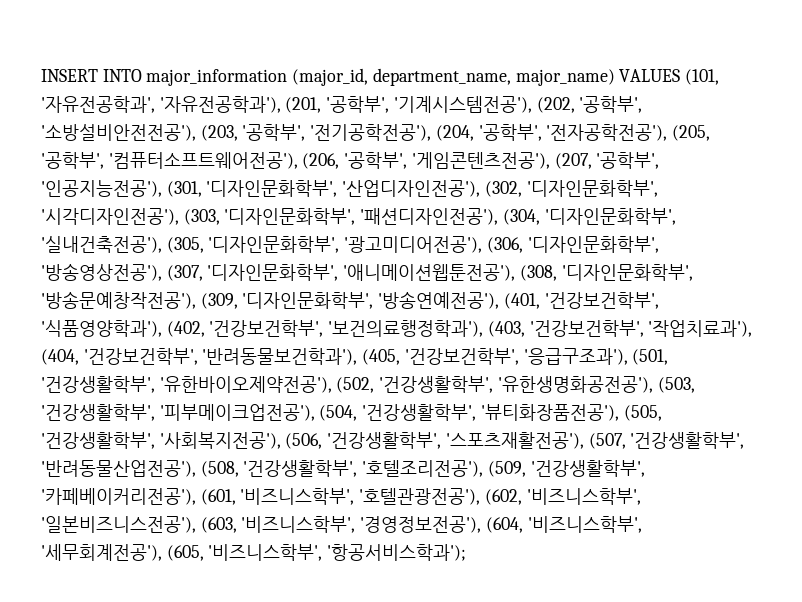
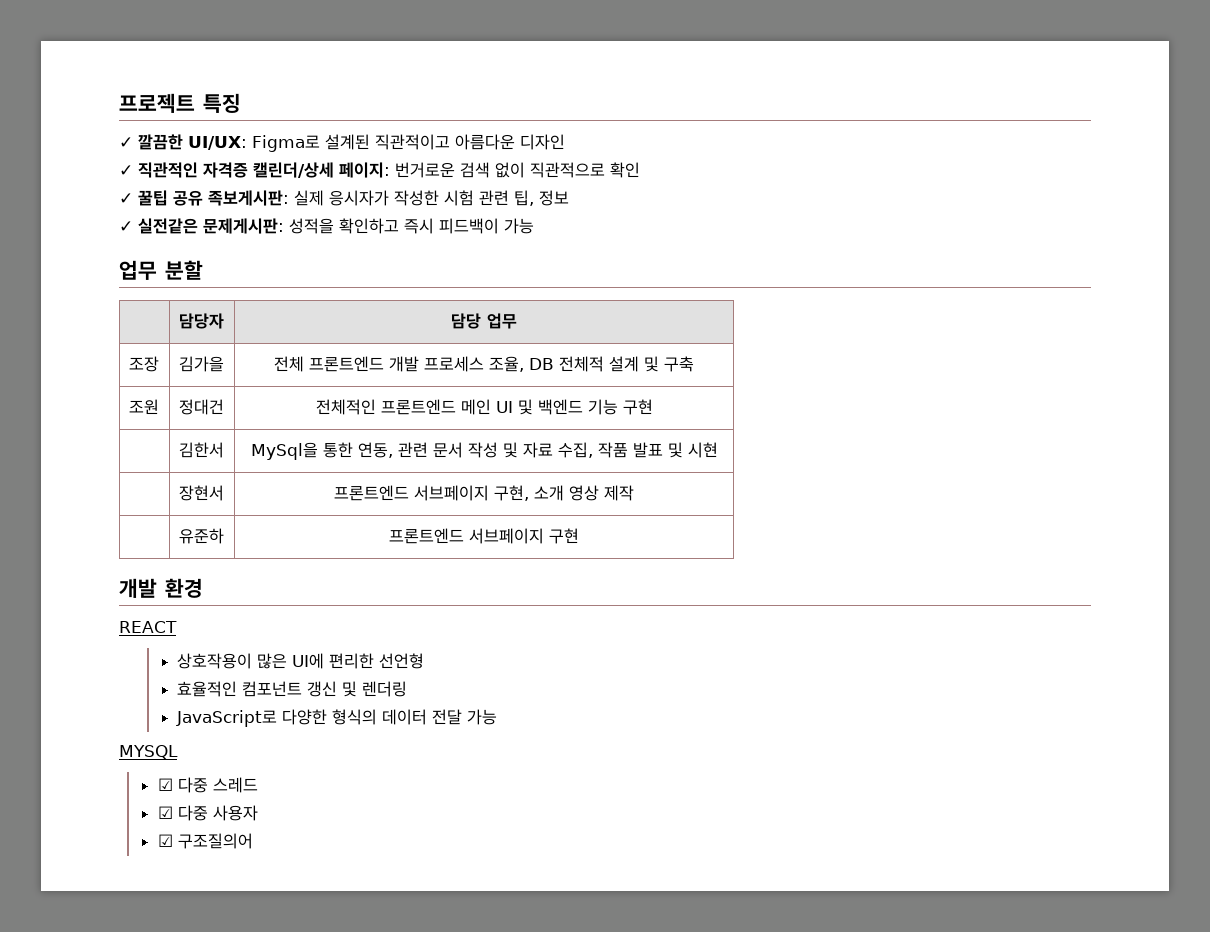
- INSERT INTO major_information (major_id, department_name, major_name) VALUES (101, '자유전공학과', '자유전공학과'), (201, '공학부', '기계시스템전공'), (202, '공학부', '소방설비안전전공'), (203, '공학부', '전기공학전공'), (204, '공학부', '전자공학전공'), (205, '공학부', '컴퓨터소프트웨어전공'), (206, '공학부', '게임콘텐츠전공'), (207, '공학부', '인공지능전공'), (301, '디자인문화학부', '산업디자인전공'), (302, '디자인문화학부', '시각디자인전공'), (303, '디자인문화학부', '패션디자인전공'), (304, '디자인문화학부', '실내건축전공'), (305, '디자인문화학부', '광고미디어전공'), (306, '디자인문화학부', '방송영상전공'), (307, '디자인문화학부', '애니메이션웹툰전공'), (308, '디자인문화학부', '방송문예창작전공'), (309, '디자인문화학부', '방송연예전공'), (401, '건강보건학부', '식품영양학과'), (402, '건강보건학부', '보건의료행정학과'), (403, '건강보건학부', '작업치료과'), (404, '건강보건학부', '반려동물보건학과'), (405, '건강보건학부', '응급구조과'), (501, '건강생활학부', '유한바이오제약전공'), (502, '건강생활학부', '유한생명화공전공'), (503, '건강생활학부', '피부메이크업전공'), (504, '건강생활학부', '뷰티화장품전공'), (505, '건강생활학부', '사회복지전공'), (506, '건강생활학부', '스포츠재활전공'), (507, '건강생활학부', '반려동물산업전공'), (508, '건강생활학부', '호텔조리전공'), (509, '건강생활학부', '카페베이커리전공'), (601, '비즈니스학부', '호텔관광전공'), (602, '비즈니스학부', '일본비즈니스전공'), (603, '비즈니스학부', '경영정보전공'), (604, '비즈니스학부', '세무회계전공'), (605, '비즈니스학부', '항공서비스학과');
+ 프로젝트 특징
+ ✓ 깔끔한 UI/UX: Figma로 설계된 직관적이고 아름다운 디자인
+ ✓ 직관적인 자격증 캘린더/상세 페이지: 번거로운 검색 없이 직관적으로 확인
+ ✓ 꿀팁 공유 족보게시판: 실제 응시자가 작성한 시험 관련 팁, 정보
+ ✓ 실전같은 문제게시판: 성적을 확인하고 즉시 피드백이 가능
+ 업무 분할
+ | 담당자 | 담당 업무
+ 조장 | 김가을 | 전체 프론트엔드 개발 프로세스 조율, DB 전체적 설계 및 구축
+ 조원 | 정대건 | 전체적인 프론트엔드 메인 UI 및 백엔드 기능 구현
+ | 김한서 | MySql을 통한 연동, 관련 문서 작성 및 자료 수집, 작품 발표 및 시현
+ | 장현서 | 프론트엔드 서브페이지 구현, 소개 영상 제작
+ | 유준하 | 프론트엔드 서브페이지 구현
+ 개발 환경
+ REACT
+ 상호작용이 많은 UI에 편리한 선언형
+ 효율적인 컴포넌트 갱신 및 렌더링
+ JavaScript로 다양한 형식의 데이터 전달 가능
+ MYSQL
+ ☑ 다중 스레드
+ ☑ 다중 사용자
+ ☑ 구조질의어

